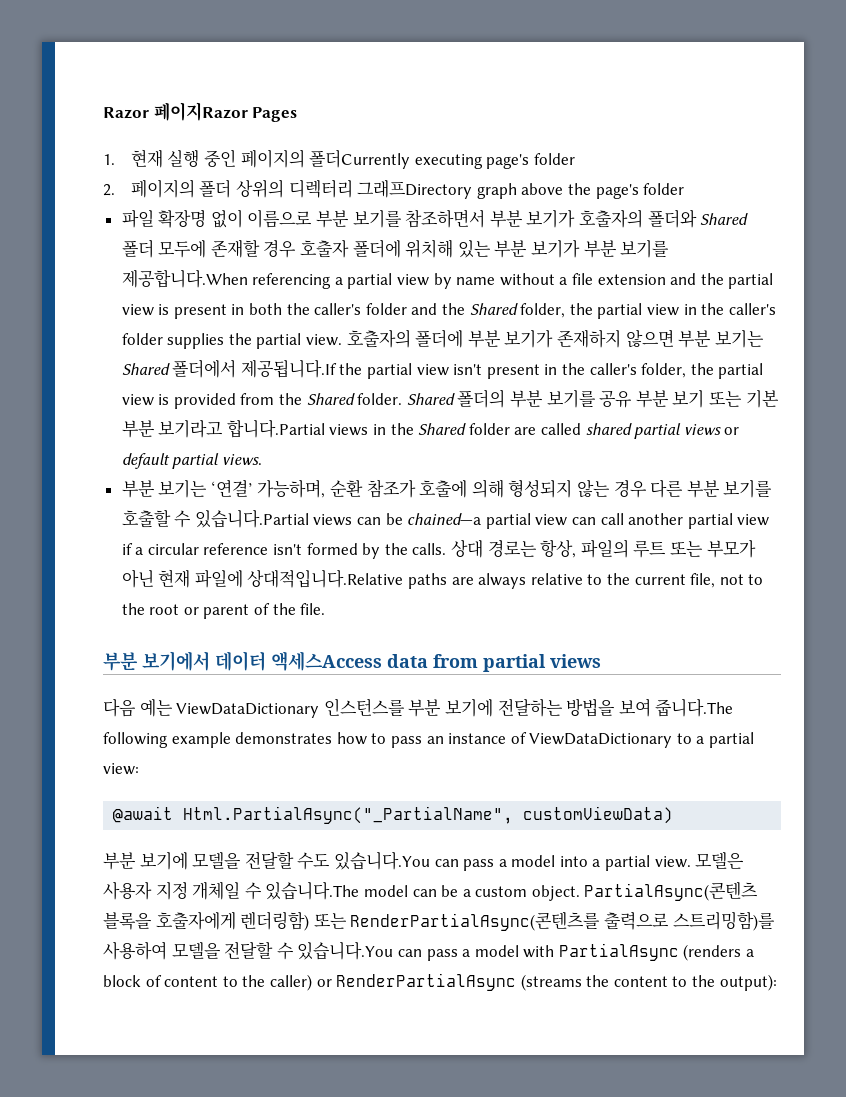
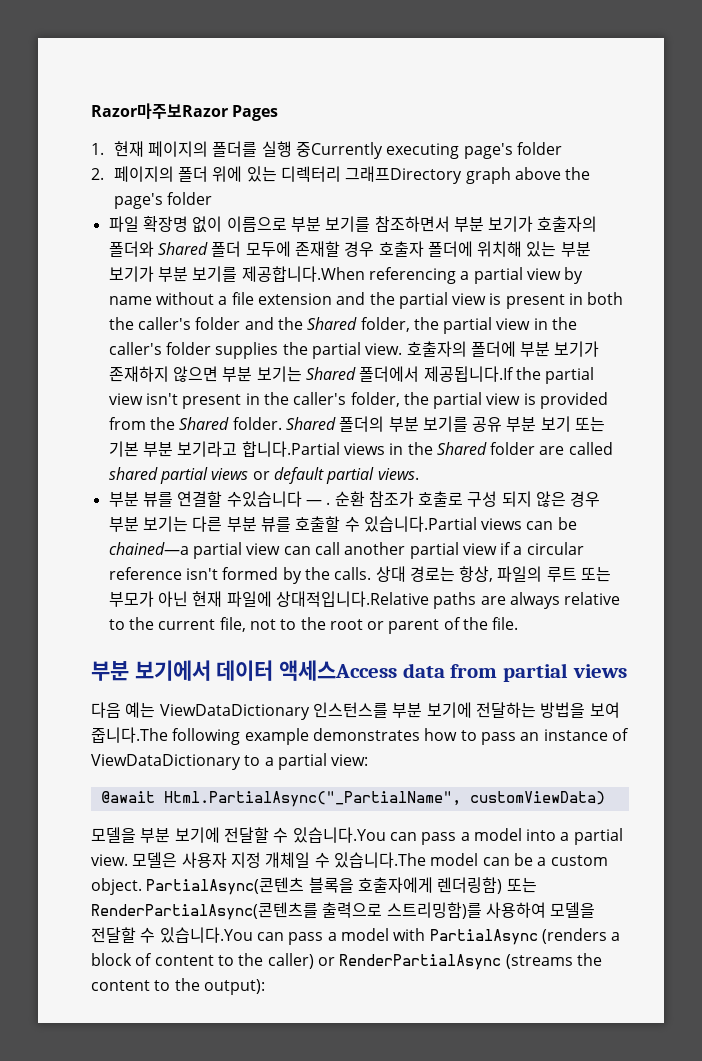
- Razor 페이지Razor Pages
+ Razor마주보Razor Pages
- 1. 현재 실행 중인 페이지의 폴더Currently executing page's folder
+ 1. 현재 페이지의 폴더를 실행 중Currently executing page's folder
- 2. 페이지의 폴더 상위의 디렉터리 그래프Directory graph above the page's folder
+ 2. 페이지의 폴더 위에 있는 디렉터리 그래프Directory graph above the page's folder
- 부분 보기는 ‘연결’ 가능하며, 순환 참조가 호출에 의해 형성되지 않는 경우 다른 부분 보기를 호출할 수 있습니다.Partial views can be chained—a partial view can call another partial view if a circular reference isn't formed by the calls.
+ 부분 뷰를 연결할 수있습니다 — . 순환 참조가 호출로 구성 되지 않은 경우 부분 보기는 다른 부분 뷰를 호출할 수 있습니다.Partial views can be chained—a partial view can call another partial view if a circular reference isn't formed by the calls.
- 부분 보기에 모델을 전달할 수도 있습니다.You can pass a model into a partial view.
+ 모델을 부분 보기에 전달할 수 있습니다.You can pass a model into a partial view.

